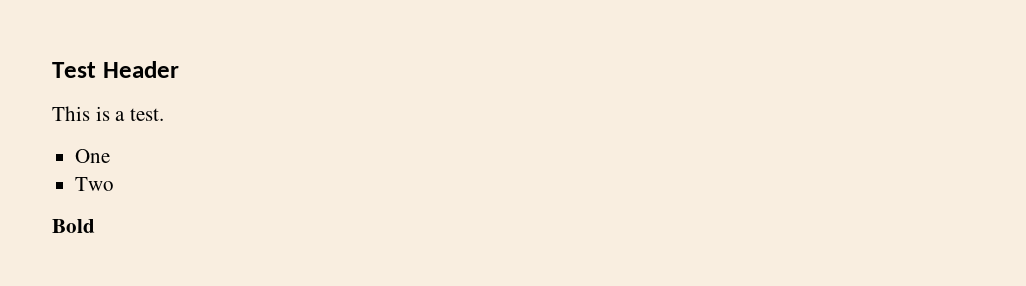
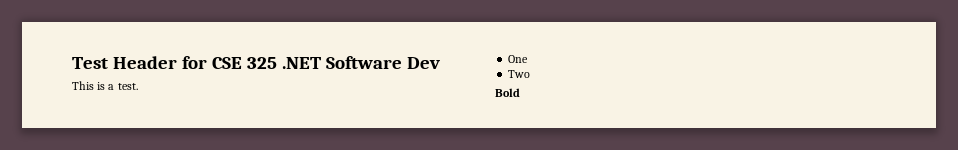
- Test Header
+ Test Header for CSE 325 .NET Software Dev

